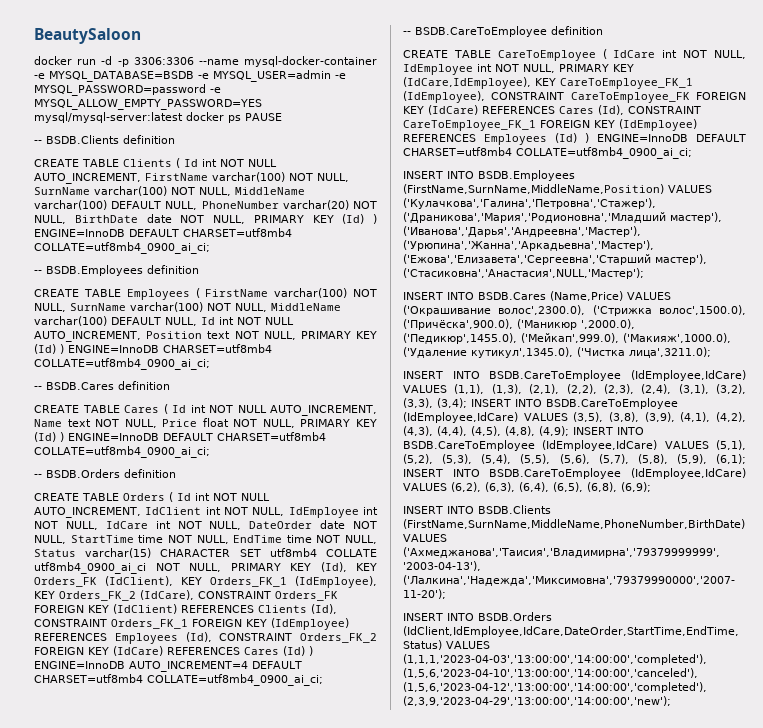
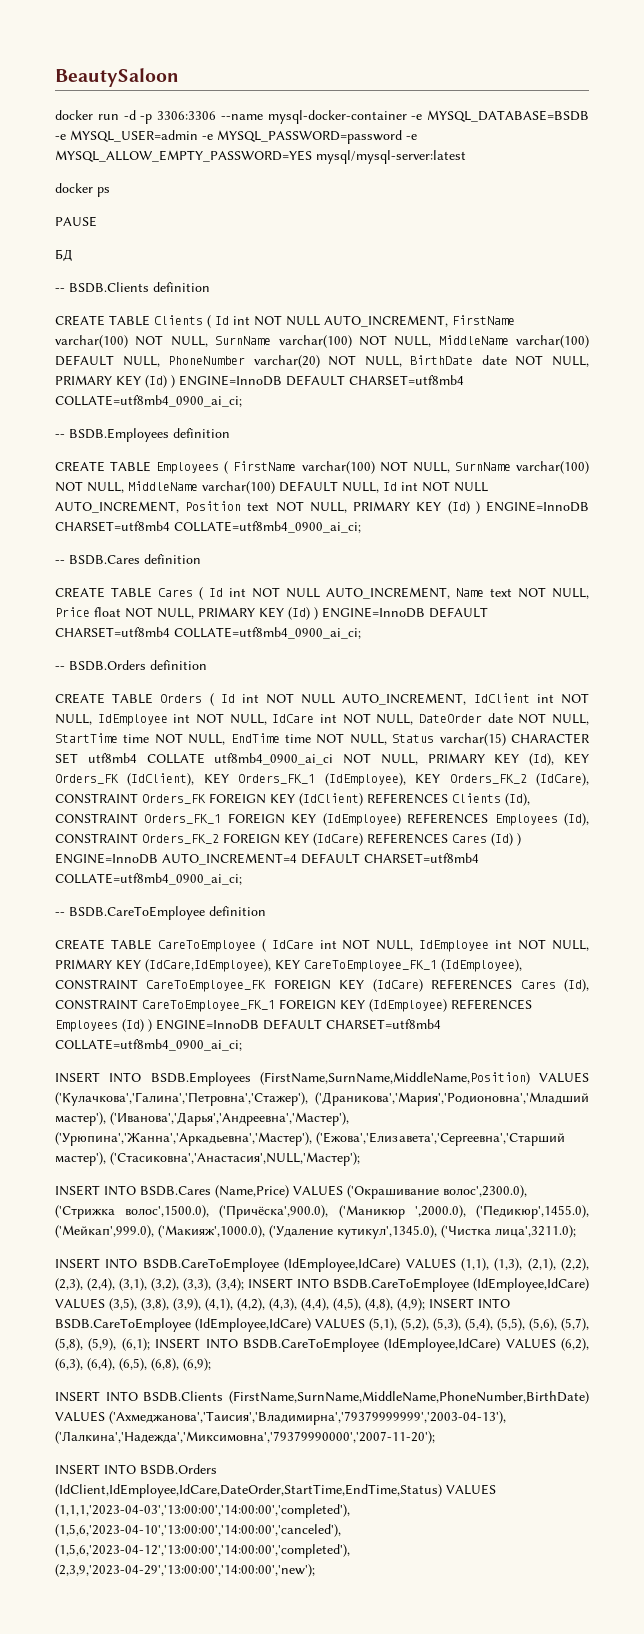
- docker run -d -p 3306:3306 --name mysql-docker-container -e MYSQL_DATABASE=BSDB -e MYSQL_USER=admin -e MYSQL_PASSWORD=password -e MYSQL_ALLOW_EMPTY_PASSWORD=YES mysql/mysql-server:latest docker ps PAUSE
+ docker run -d -p 3306:3306 --name mysql-docker-container -e MYSQL_DATABASE=BSDB -e MYSQL_USER=admin -e MYSQL_PASSWORD=password -e MYSQL_ALLOW_EMPTY_PASSWORD=YES mysql/mysql-server:latest
+ docker ps
+ PAUSE
+ БД

